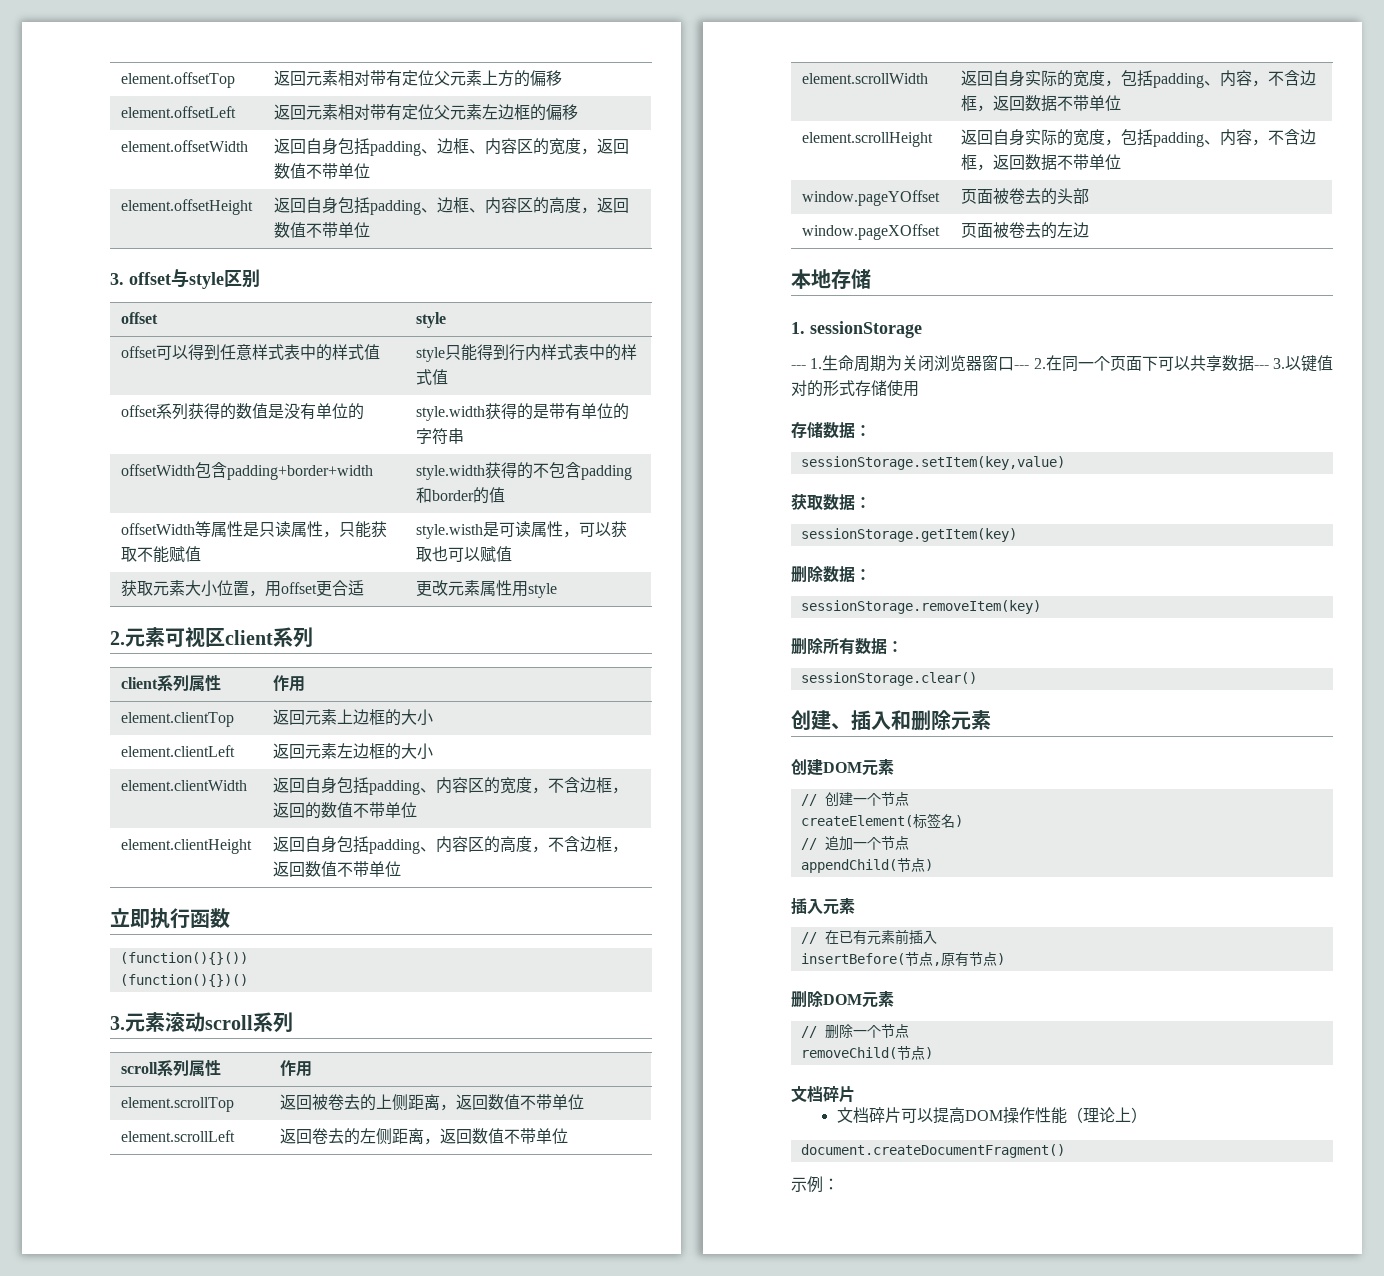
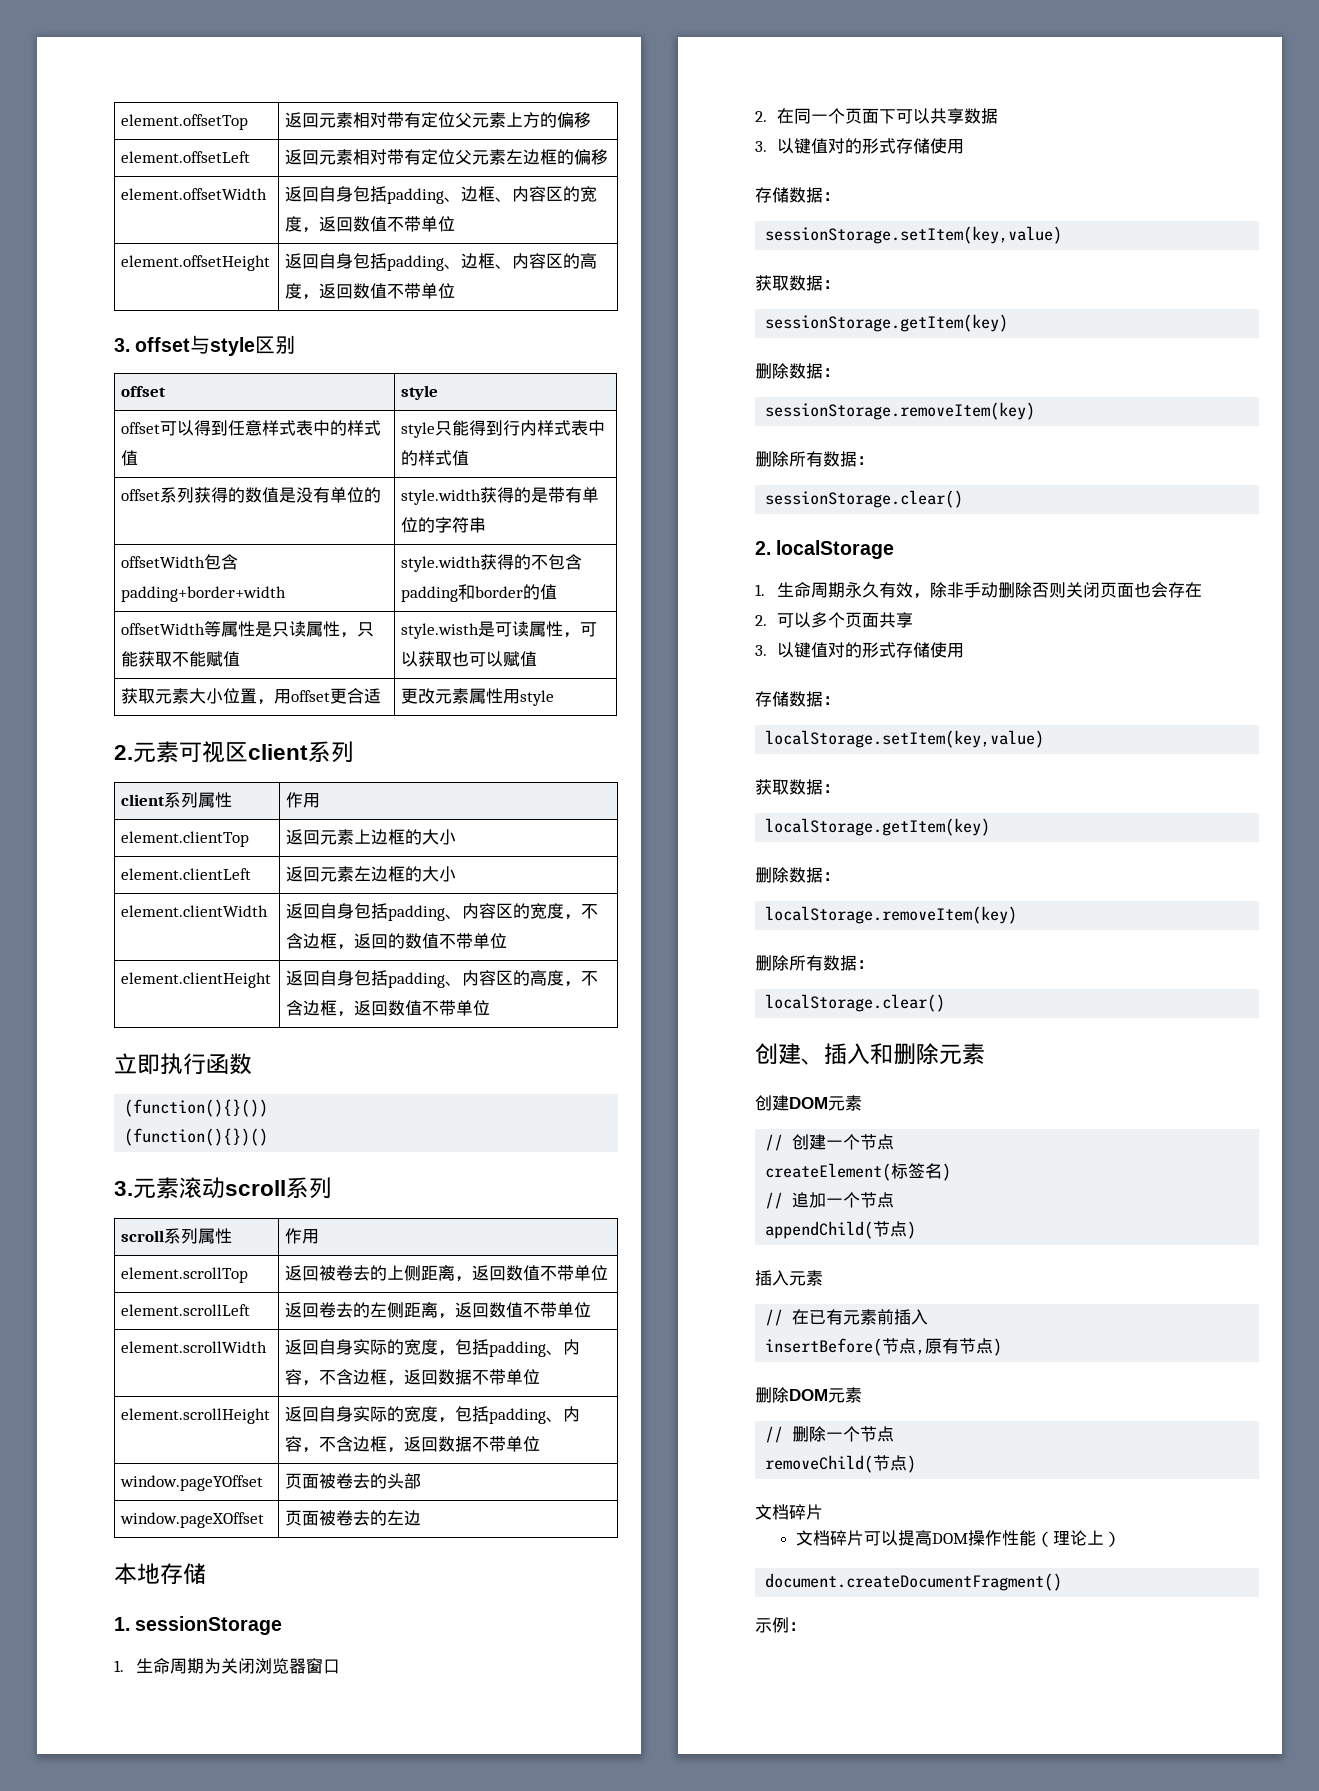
- --- 1.生命周期为关闭浏览器窗口--- 2.在同一个页面下可以共享数据--- 3.以键值对的形式存储使用
+ 1.生命周期为关闭浏览器窗口
+ 2.在同一个页面下可以共享数据
+ 3.以键值对的形式存储使用
+ 2. localStorage
+ 1.生命周期永久有效，除非手动删除否则关闭页面也会存在
+ 2.可以多个页面共享
+ 3.以键值对的形式存储使用
+ 存储数据：
+ localStorage.setItem(key,value)
+ 获取数据：
+ localStorage.getItem(key)
+ 删除数据：
+ localStorage.removeItem(key)
+ 删除所有数据：
+ localStorage.clear()

